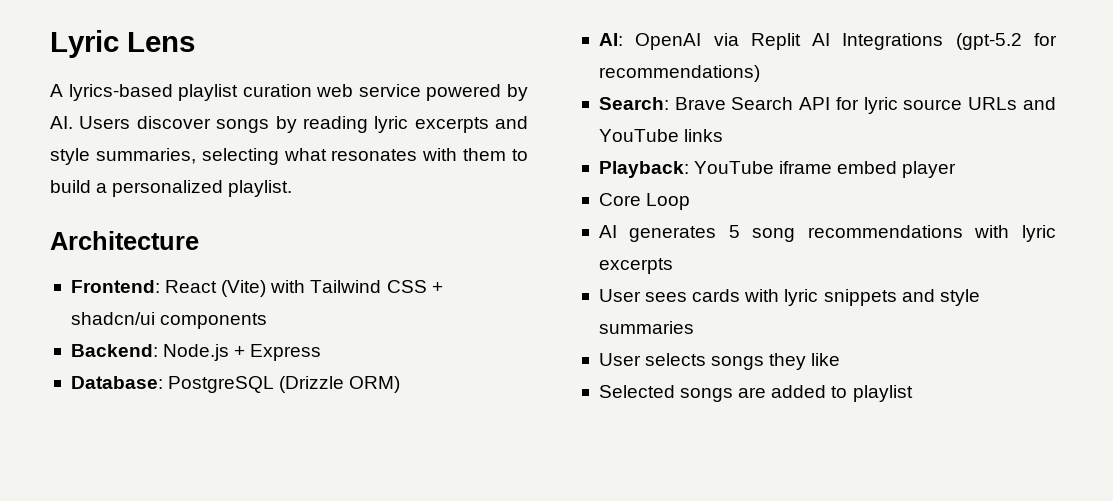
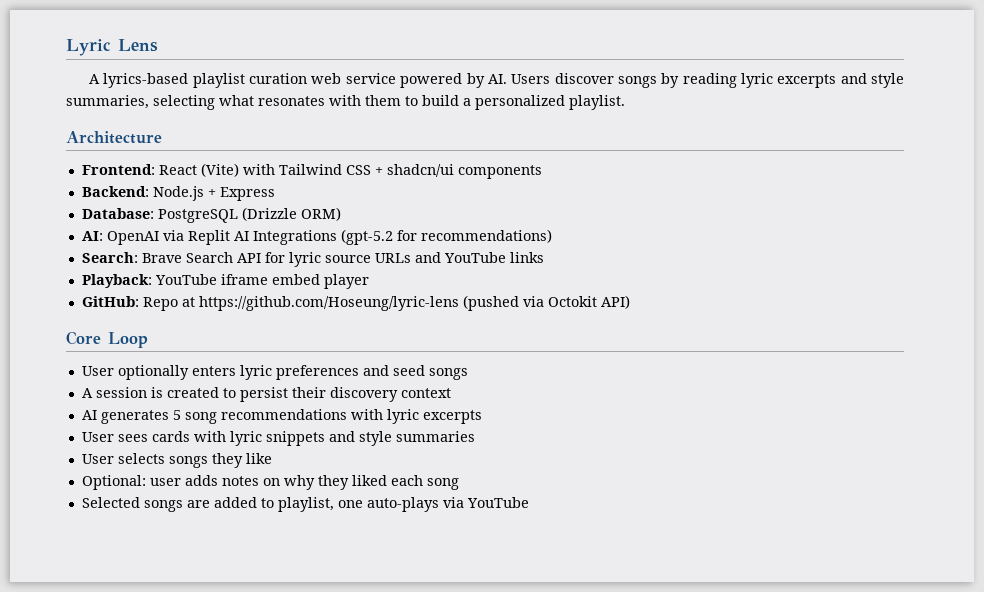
+ GitHub: Repo at https://github.com/Hoseung/lyric-lens (pushed via Octokit API)
  Core Loop
+ User optionally enters lyric preferences and seed songs
+ A session is created to persist their discovery context
+ Optional: user adds notes on why they liked each song
- Selected songs are added to playlist
+ Selected songs are added to playlist, one auto-plays via YouTube

